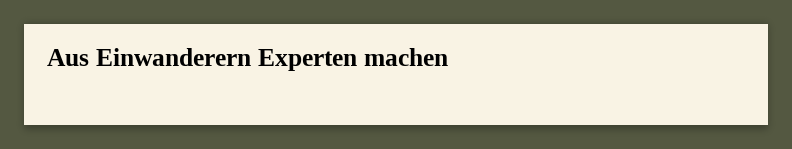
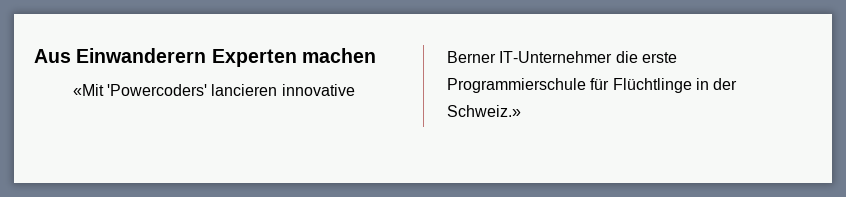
+ «Mit 'Powercoders' lancieren innovative Berner IT-Unternehmer die erste Programmierschule für Flüchtlinge in der Schweiz.»

